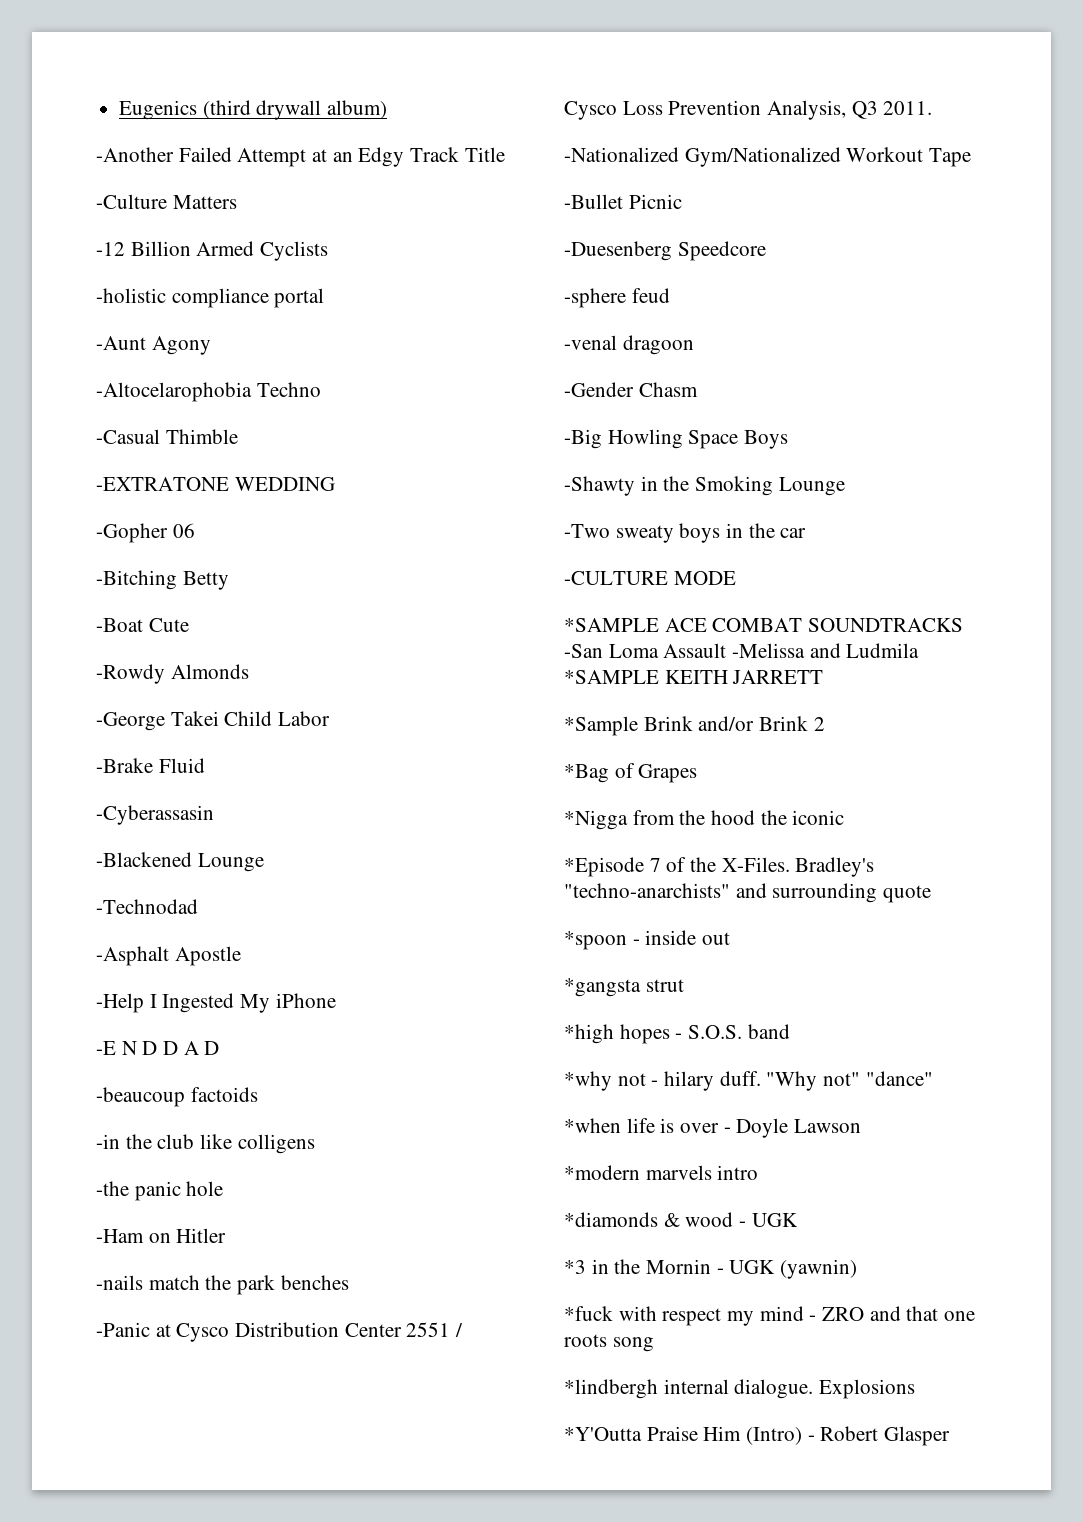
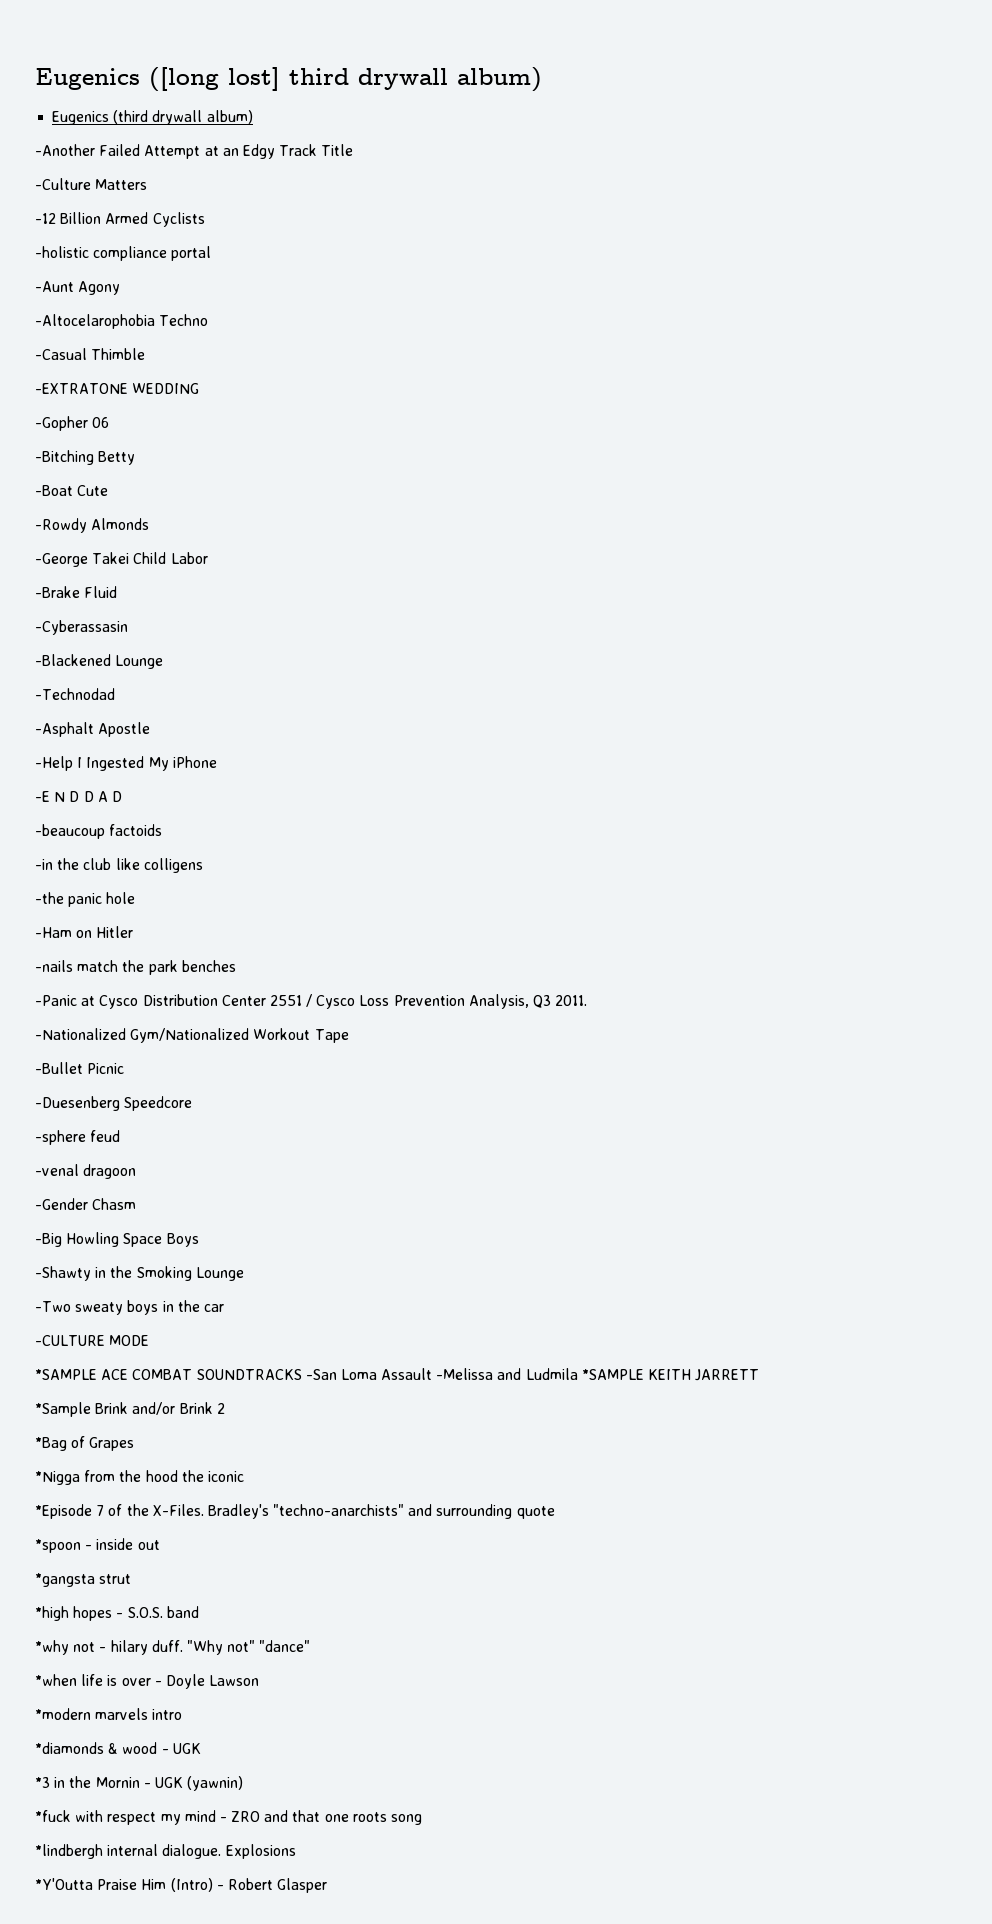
+ Eugenics ([long lost] third drywall album)

